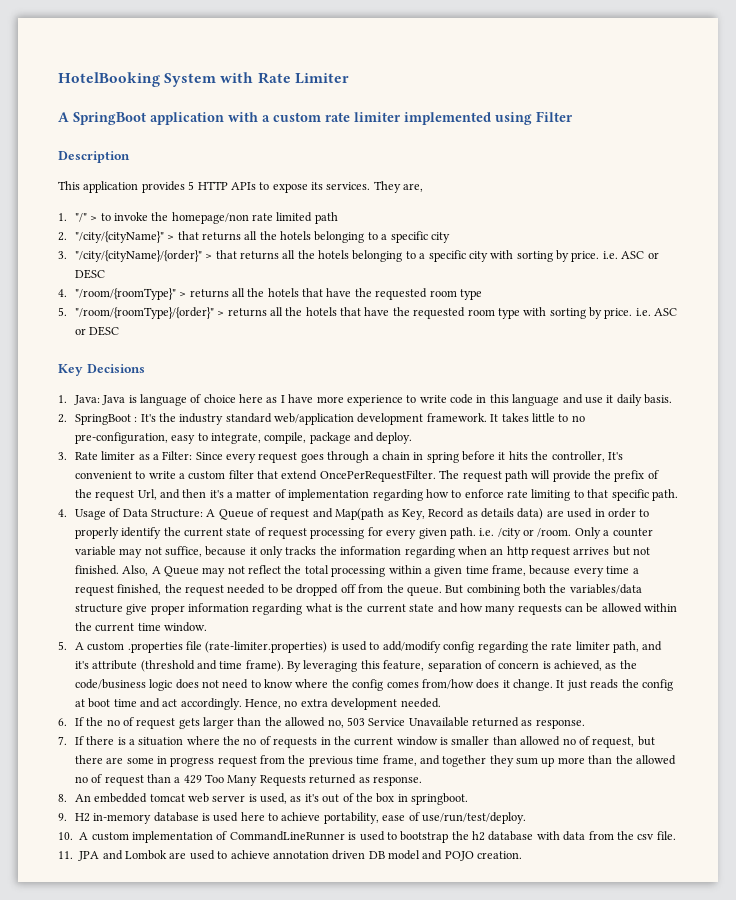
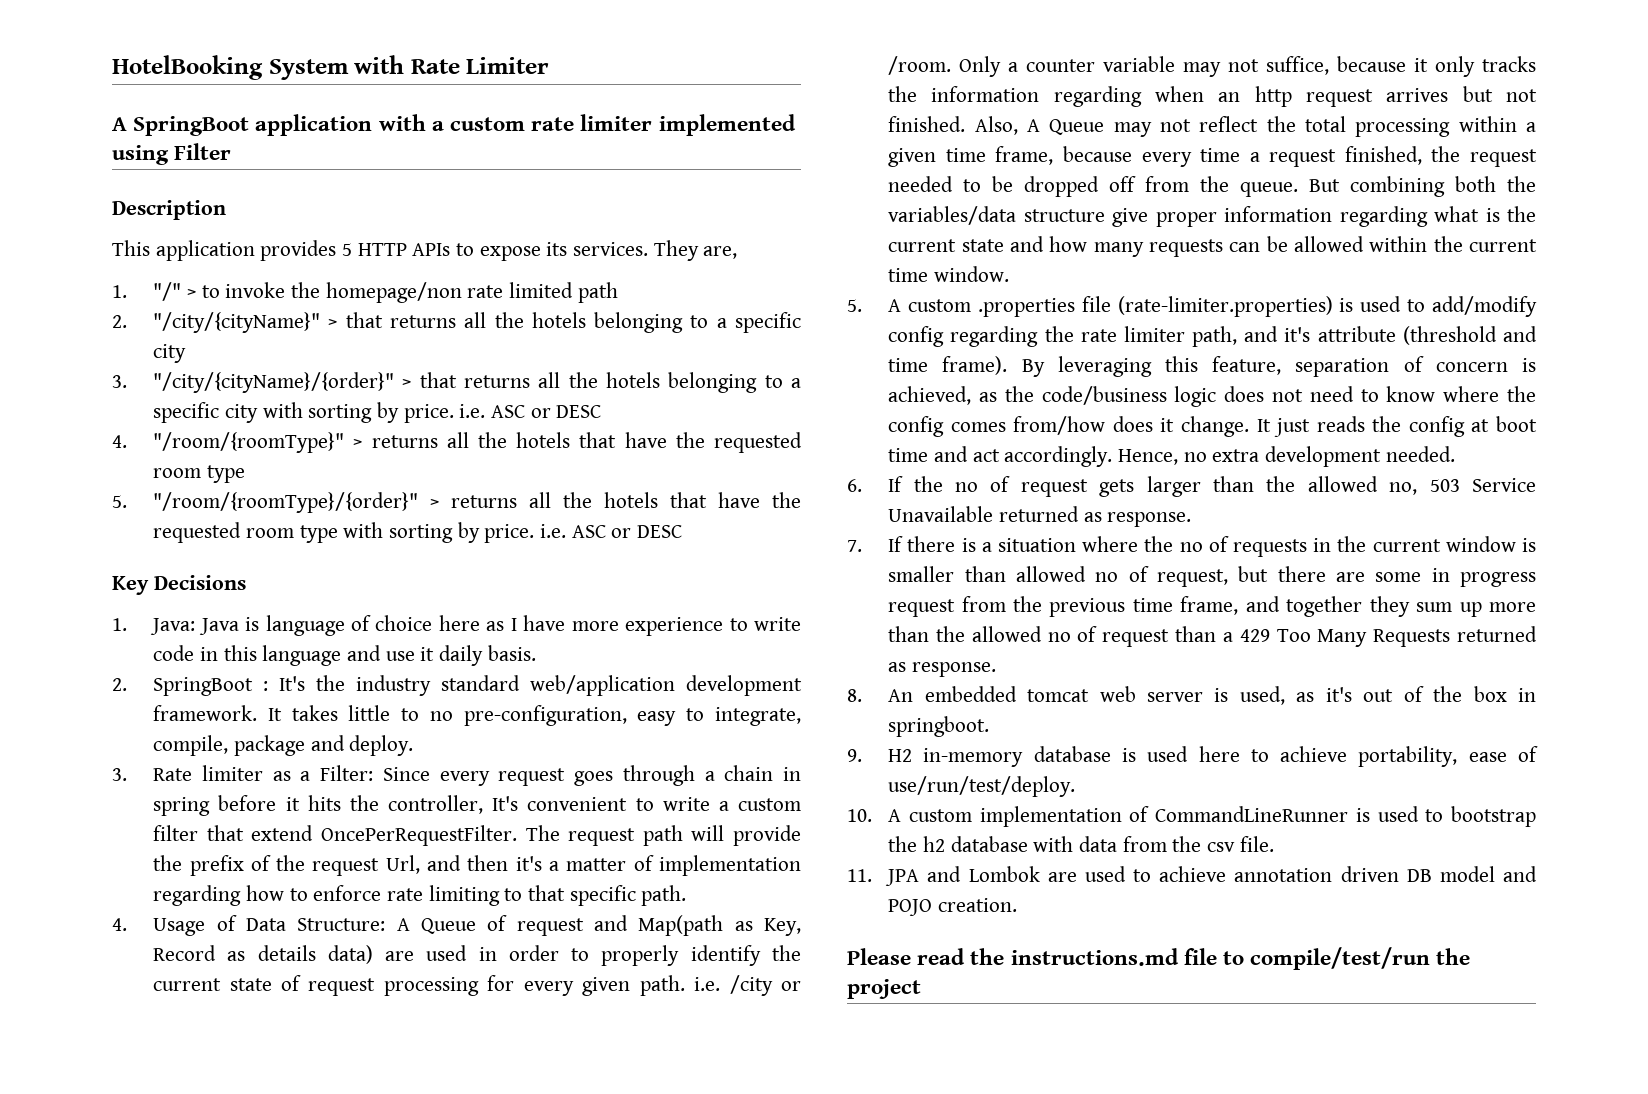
+ Please read the instructions.md file to compile/test/run the project

